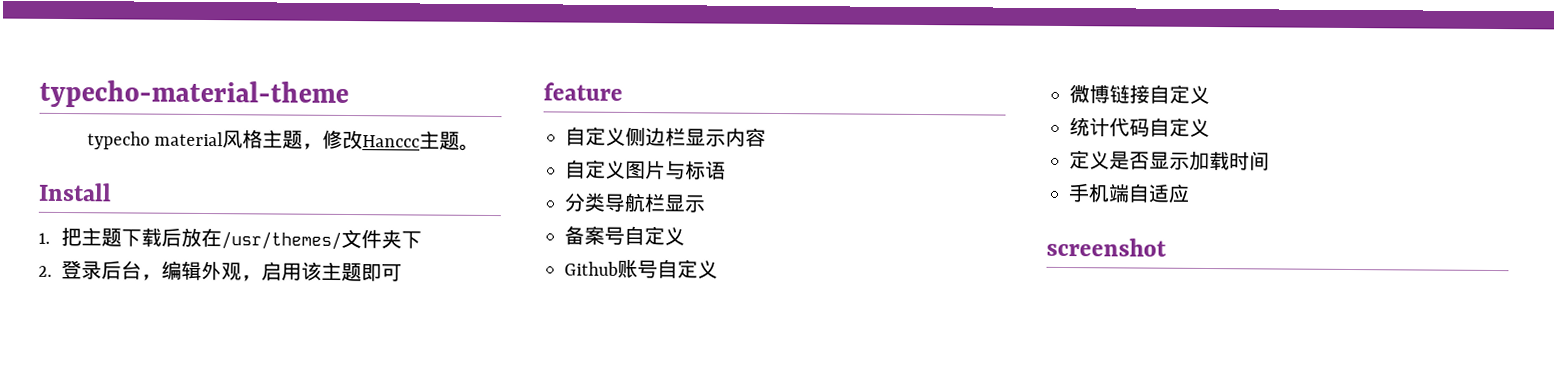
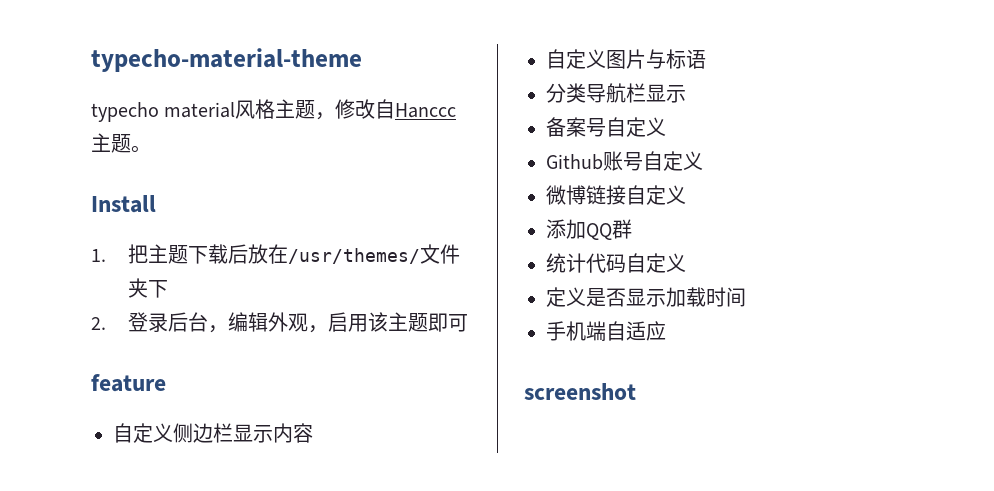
- typecho material风格主题，修改Hanccc主题。
+ typecho material风格主题，修改自Hanccc主题。
+ 添加QQ群

